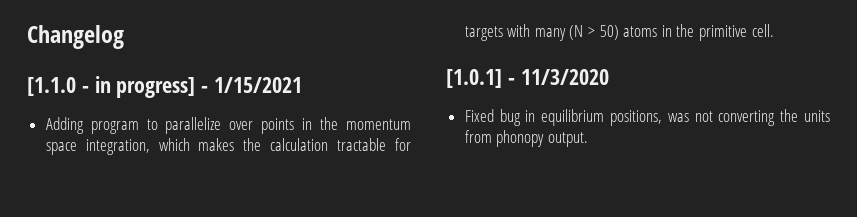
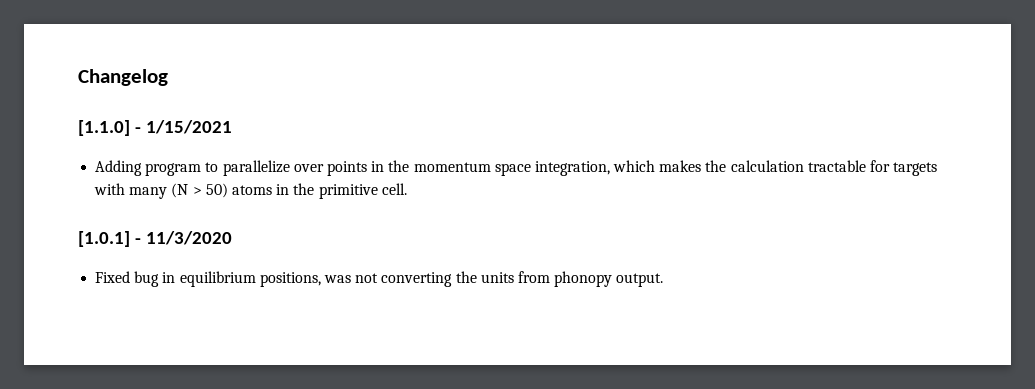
- [1.1.0 - in progress] - 1/15/2021
+ [1.1.0] - 1/15/2021

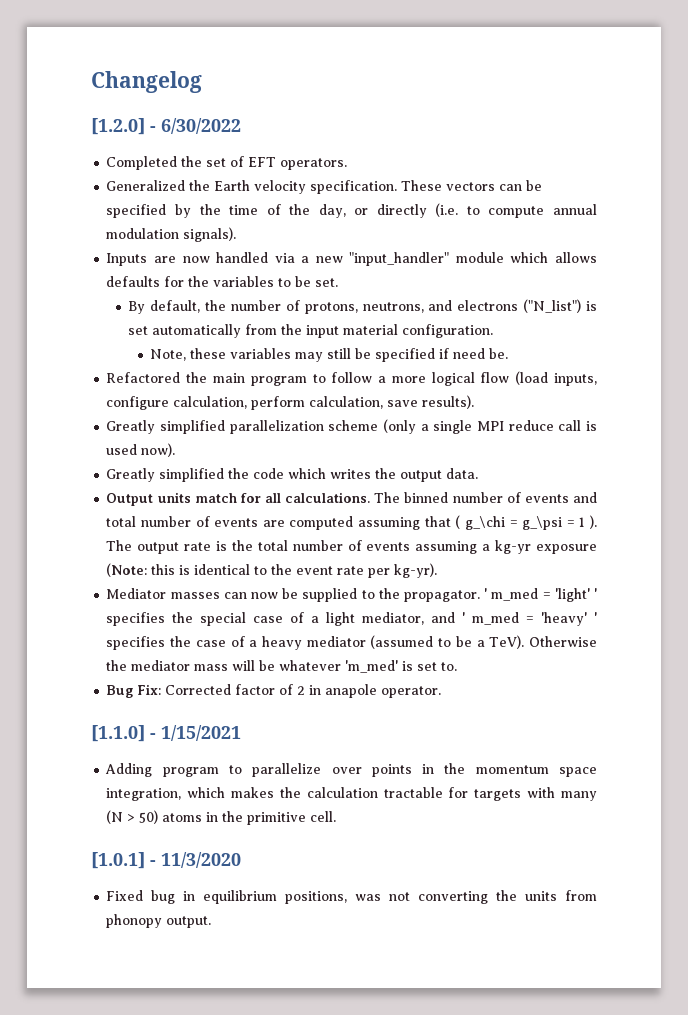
+ [1.2.0] - 6/30/2022
+ Completed the set of EFT operators.
+ Generalized the Earth velocity specification. These vectors can be specified by the time of the day, or directly (i.e. to compute annual modulation signals).
+ Inputs are now handled via a new "input_handler" module which allows defaults for the variables to be set.
+ By default, the number of protons, neutrons, and electrons ("N_list") is set automatically from the input material configuration.
+ Note, these variables may still be specified if need be.
+ Refactored the main program to follow a more logical flow (load inputs, configure calculation, perform calculation, save results).
+ Greatly simplified parallelization scheme (only a single MPI reduce call is used now).
+ Greatly simplified the code which writes the output data.
+ Output units match for all calculations. The binned number of events and total number of events are computed assuming that ( g_\chi = g_\psi = 1 ). The output rate is the total number of events assuming a kg-yr exposure (Note: this is identical to the event rate per kg-yr).
+ Mediator masses can now be supplied to the propagator. ' m_med = 'light' ' specifies the special case of a light mediator, and ' m_med = 'heavy' ' specifies the case of a heavy mediator (assumed to be a TeV). Otherwise the mediator mass will be whatever 'm_med' is set to.
+ Bug Fix: Corrected factor of 2 in anapole operator.

